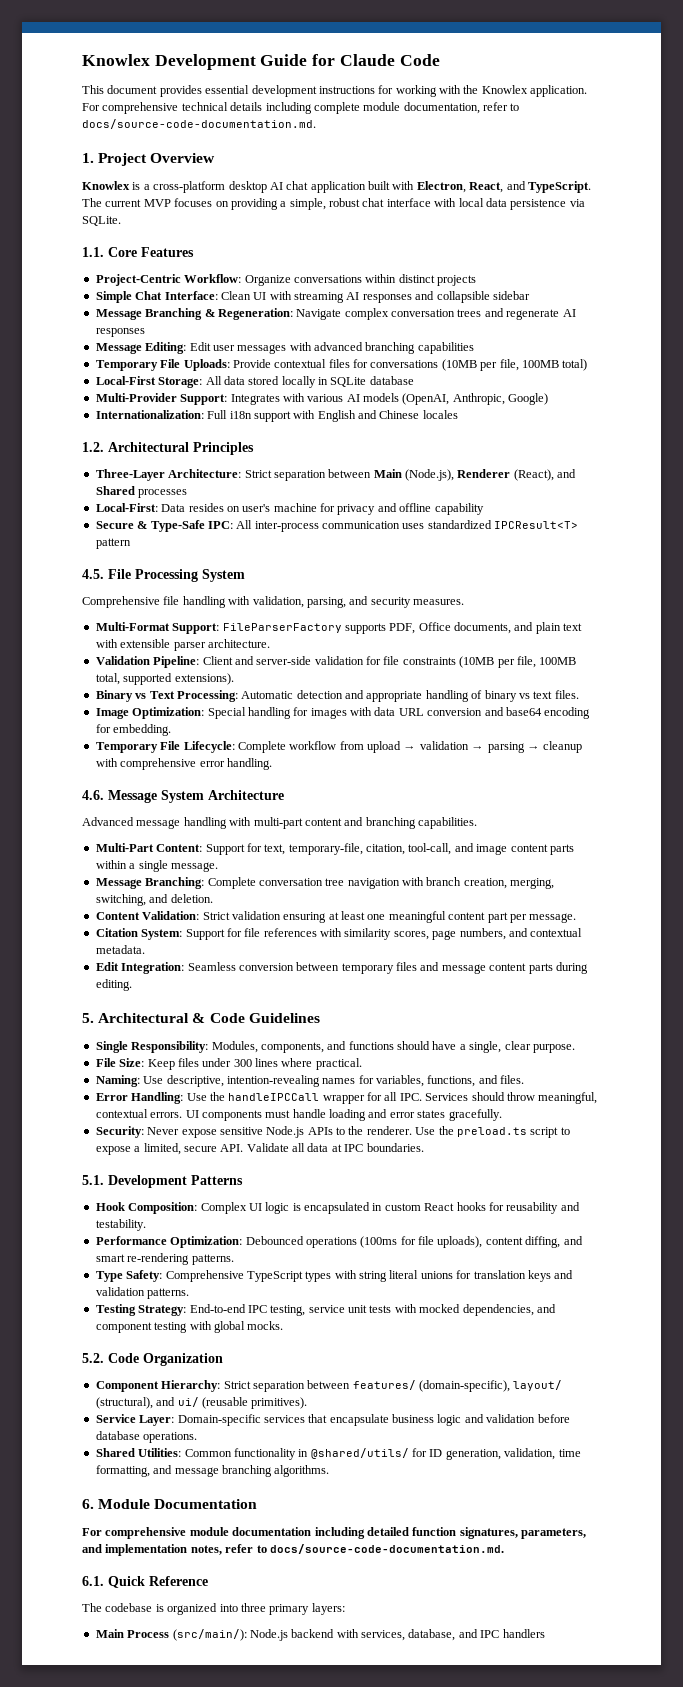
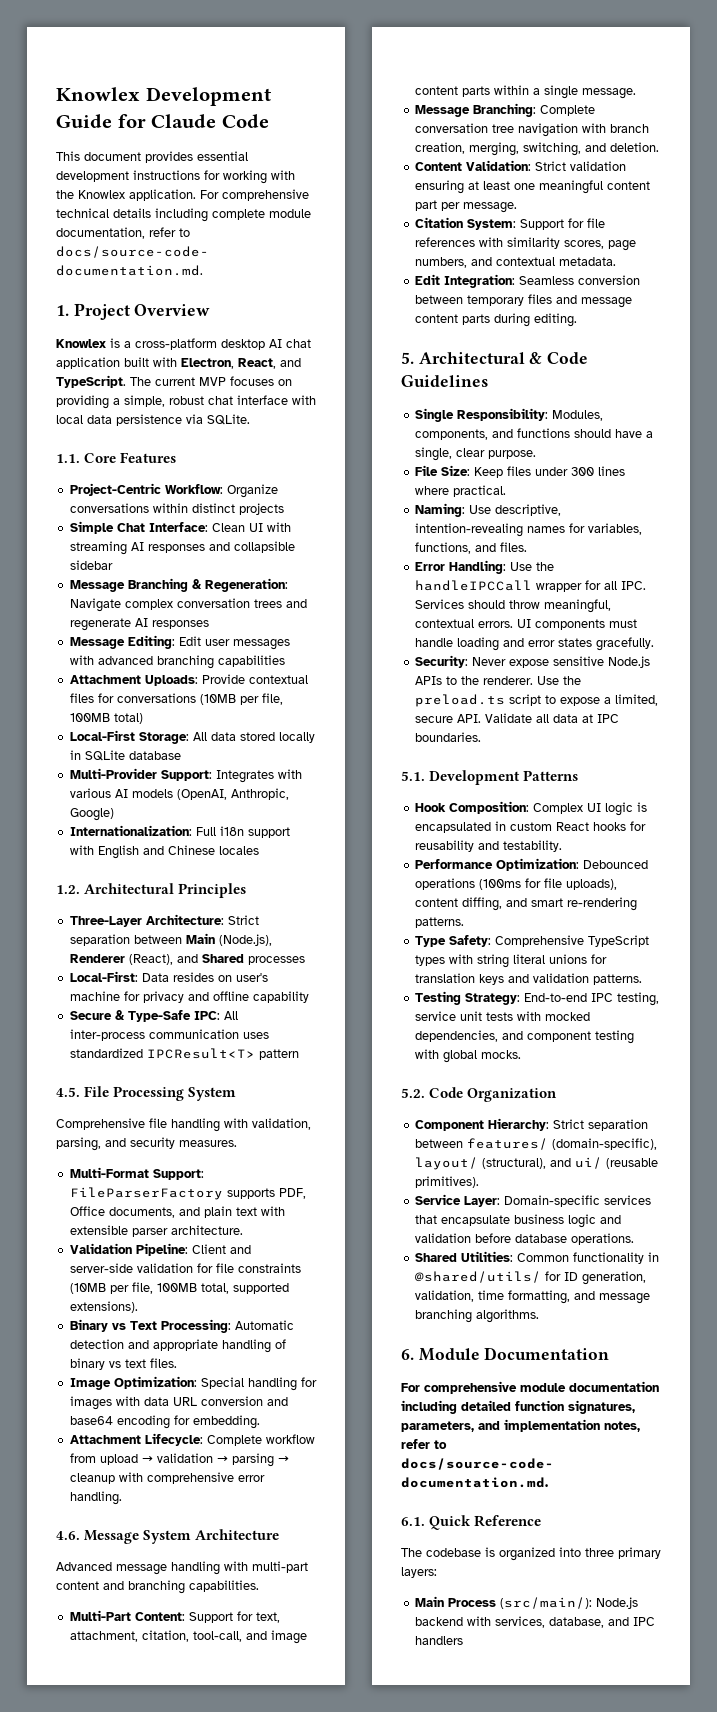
- Temporary File Uploads: Provide contextual files for conversations (10MB per file, 100MB total)
+ Attachment Uploads: Provide contextual files for conversations (10MB per file, 100MB total)
- Temporary File Lifecycle: Complete workflow from upload → validation → parsing → cleanup with comprehensive error handling.
+ Attachment Lifecycle: Complete workflow from upload → validation → parsing → cleanup with comprehensive error handling.
- Multi-Part Content: Support for text, temporary-file, citation, tool-call, and image content parts within a single message.
+ Multi-Part Content: Support for text, attachment, citation, tool-call, and image content parts within a single message.

